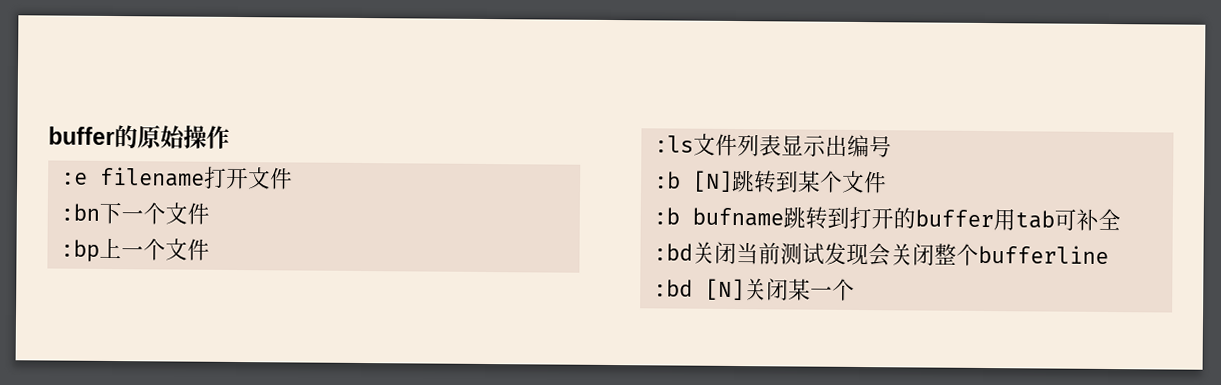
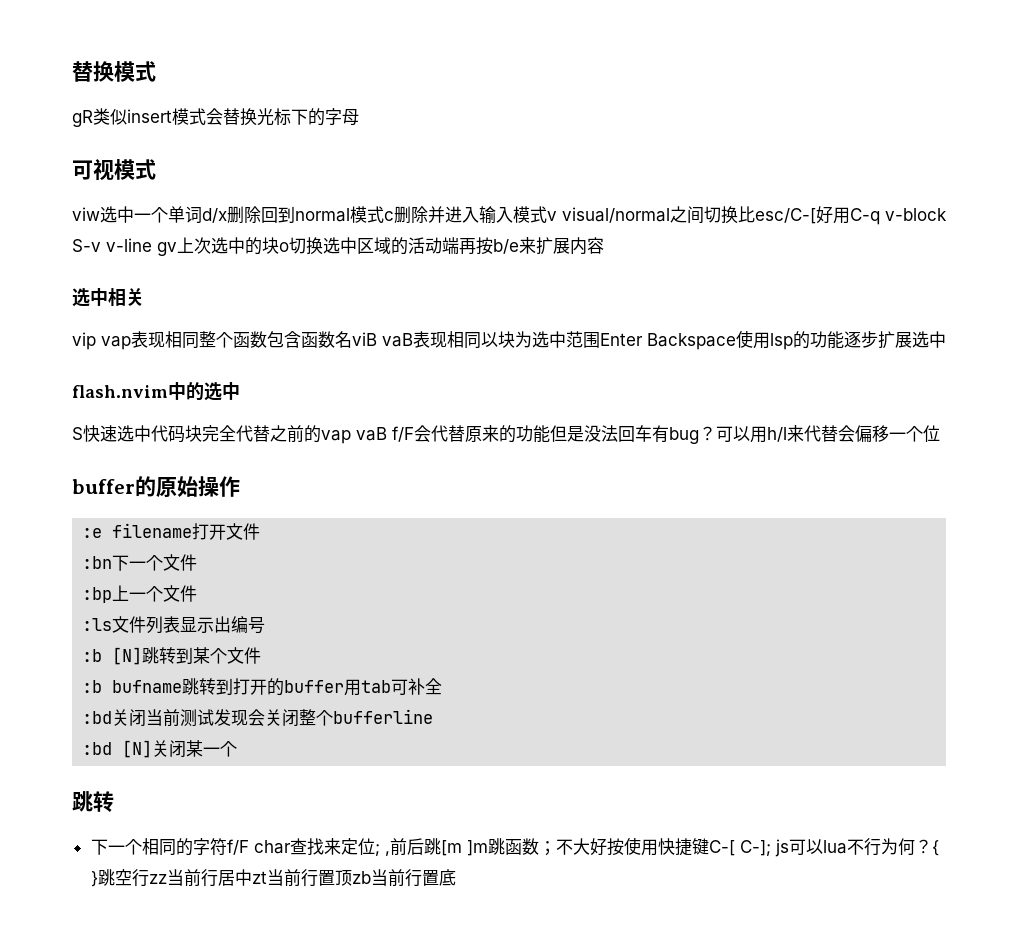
+ 替换模式
+ gR类似insert模式会替换光标下的字母
+ 可视模式
+ viw选中一个单词d/x删除回到normal模式c删除并进入输入模式v visual/normal之间切换比esc/C-[好用C-q v-block S-v v-line gv上次选中的块o切换选中区域的活动端再按b/e来扩展内容
+ 选中相关
+ vip vap表现相同整个函数包含函数名viB vaB表现相同以块为选中范围Enter Backspace使用lsp的功能逐步扩展选中
+ flash.nvim中的选中
+ S快速选中代码块完全代替之前的vap vaB f/F会代替原来的功能但是没法回车有bug？可以用h/l来代替会偏移一个位
  :bd [N]关闭某一个
+ 跳转
+ 下一个相同的字符f/F char查找来定位; ,前后跳[m ]m跳函数；不大好按使用快捷键C-[ C-]; js可以lua不行为何？{ }跳空行zz当前行居中zt当前行置顶zb当前行置底

